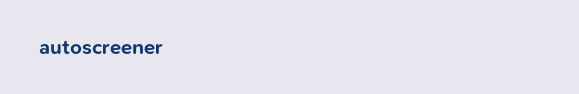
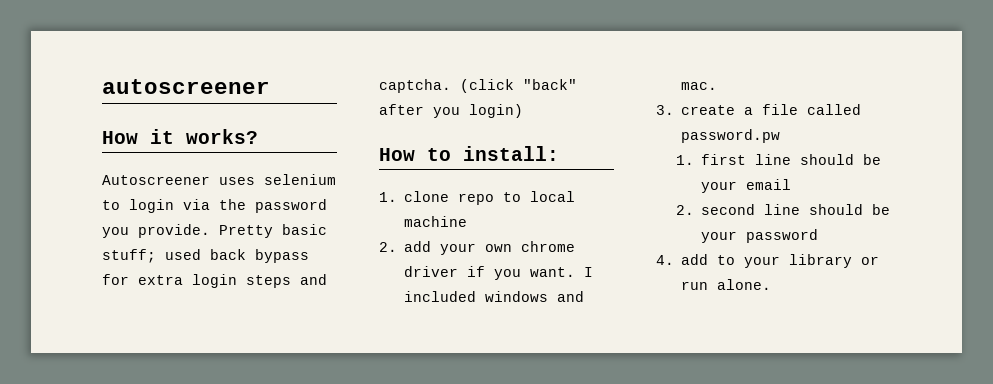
+ How it works?
+ Autoscreener uses selenium to login via the password you provide. Pretty basic stuff; used back bypass for extra login steps and captcha. (click "back" after you login)
+ How to install:
+ 1. clone repo to local machine
+ 2. add your own chrome driver if you want. I included windows and mac.
+ 3. create a file called password.pw
+ 1. first line should be your email
+ 2. second line should be your password
+ 4. add to your library or run alone.

